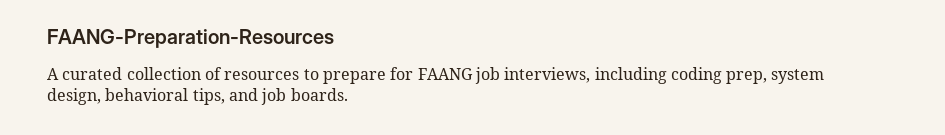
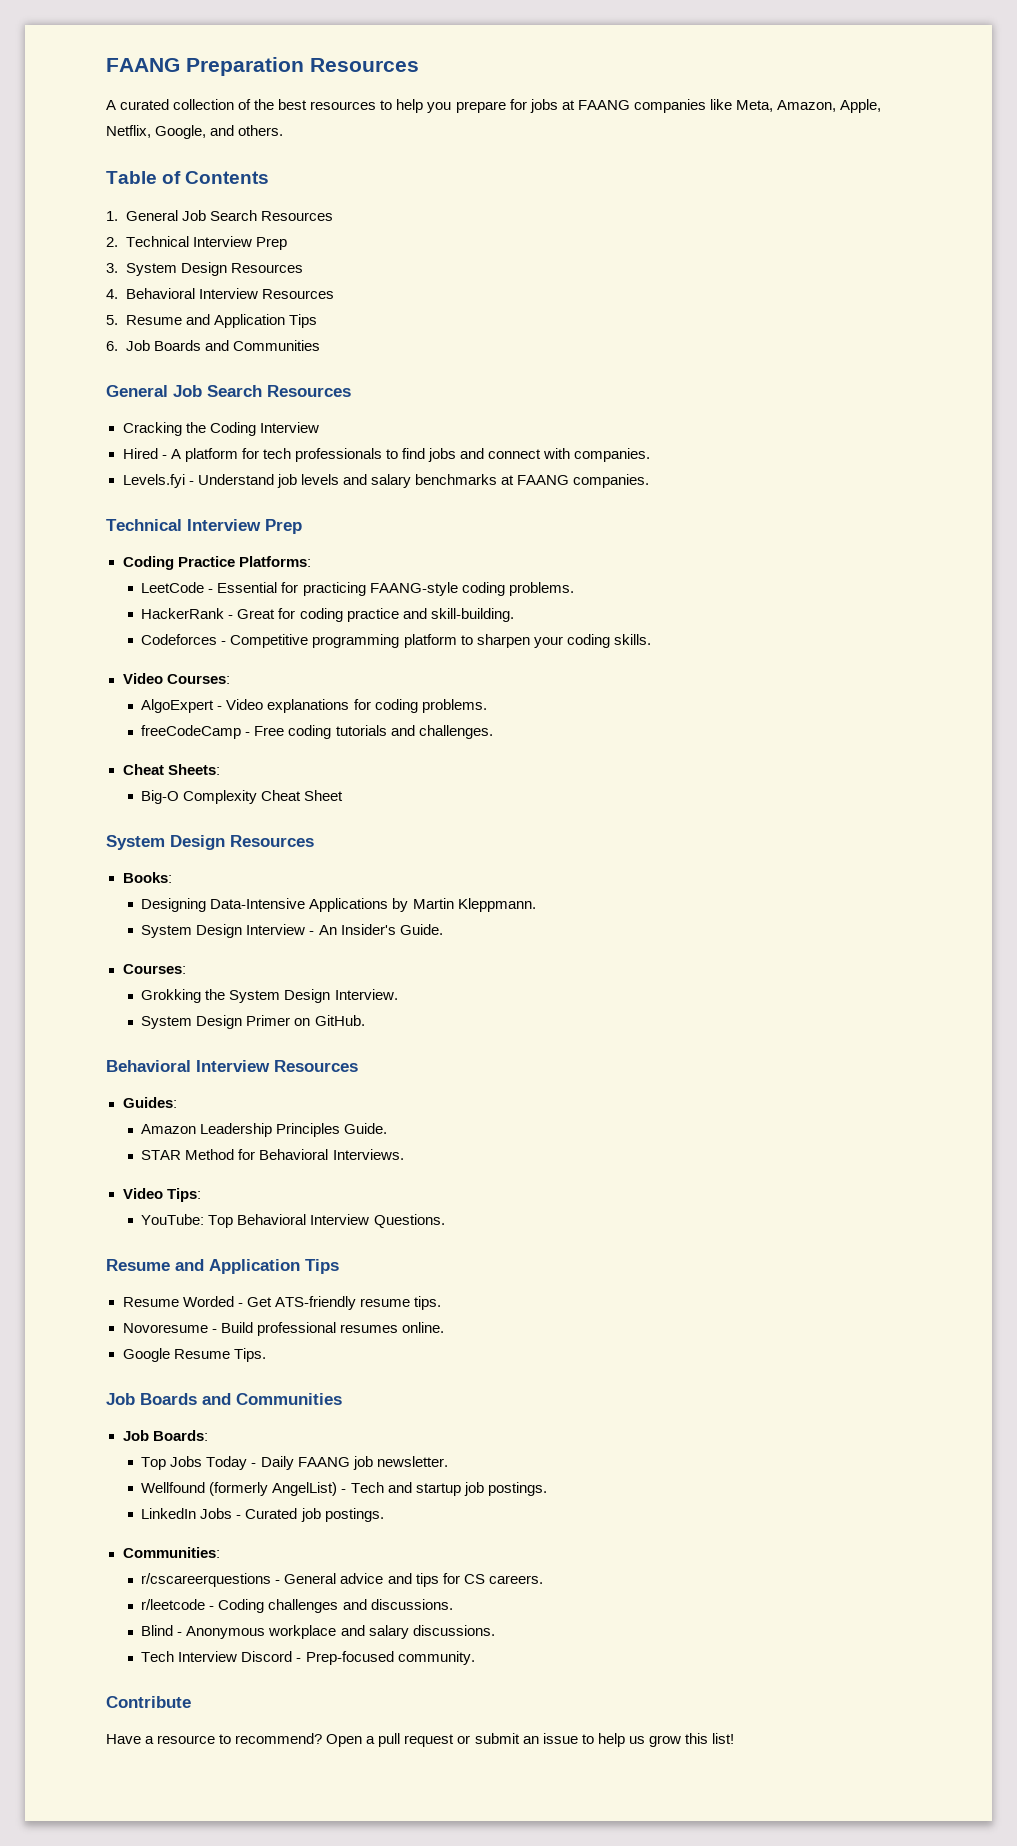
- FAANG-Preparation-Resources
+ FAANG Preparation Resources
- A curated collection of resources to prepare for FAANG job interviews, including coding prep, system design, behavioral tips, and job boards.
+ A curated collection of the best resources to help you prepare for jobs at FAANG companies like Meta, Amazon, Apple, Netflix, Google, and others.
+ Table of Contents
+ 1. General Job Search Resources
+ 2. Technical Interview Prep
+ 3. System Design Resources
+ 4. Behavioral Interview Resources
+ 5. Resume and Application Tips
+ 6. Job Boards and Communities
+ General Job Search Resources
+ Cracking the Coding Interview
+ Hired - A platform for tech professionals to find jobs and connect with companies.
+ Levels.fyi - Understand job levels and salary benchmarks at FAANG companies.
+ Technical Interview Prep
+ Coding Practice Platforms:
+ LeetCode - Essential for practicing FAANG-style coding problems.
+ HackerRank - Great for coding practice and skill-building.
+ Codeforces - Competitive programming platform to sharpen your coding skills.
+ Video Courses:
+ AlgoExpert - Video explanations for coding problems.
+ freeCodeCamp - Free coding tutorials and challenges.
+ Cheat Sheets:
+ Big-O Complexity Cheat Sheet
+ System Design Resources
+ Books:
+ Designing Data-Intensive Applications by Martin Kleppmann.
+ System Design Interview - An Insider's Guide.
+ Courses:
+ Grokking the System Design Interview.
+ System Design Primer on GitHub.
+ Behavioral Interview Resources
+ Guides:
+ Amazon Leadership Principles Guide.
+ STAR Method for Behavioral Interviews.
+ Video Tips:
+ YouTube: Top Behavioral Interview Questions.
+ Resume and Application Tips
+ Resume Worded - Get ATS-friendly resume tips.
+ Novoresume - Build professional resumes online.
+ Google Resume Tips.
+ Job Boards and Communities
+ Job Boards:
+ Top Jobs Today - Daily FAANG job newsletter.
+ Wellfound (formerly AngelList) - Tech and startup job postings.
+ LinkedIn Jobs - Curated job postings.
+ Communities:
+ r/cscareerquestions - General advice and tips for CS careers.
+ r/leetcode - Coding challenges and discussions.
+ Blind - Anonymous workplace and salary discussions.
+ Tech Interview Discord - Prep-focused community.
+ Contribute
+ Have a resource to recommend? Open a pull request or submit an issue to help us grow this list!

